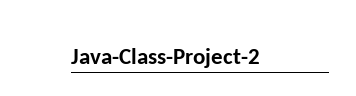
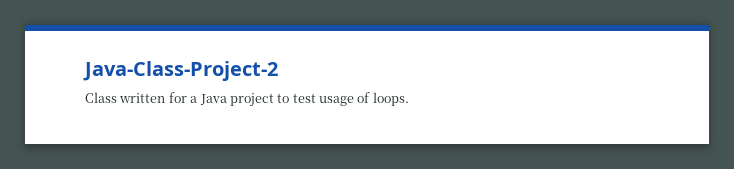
+ Class written for a Java project to test usage of loops.

